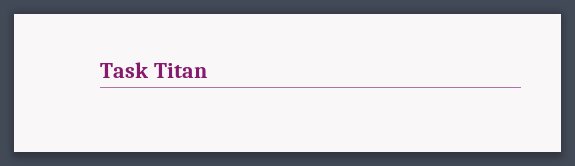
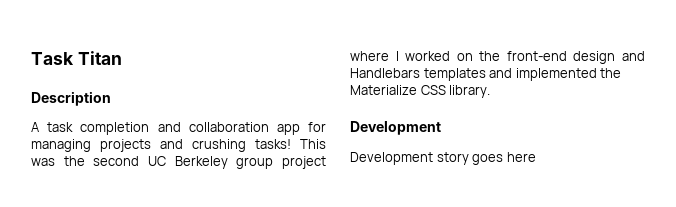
+ Description
+ A task completion and collaboration app for managing projects and crushing tasks! This was the second UC Berkeley group project where I worked on the front-end design and Handlebars templates and implemented the Materialize CSS library.
+ Development
+ Development story goes here

